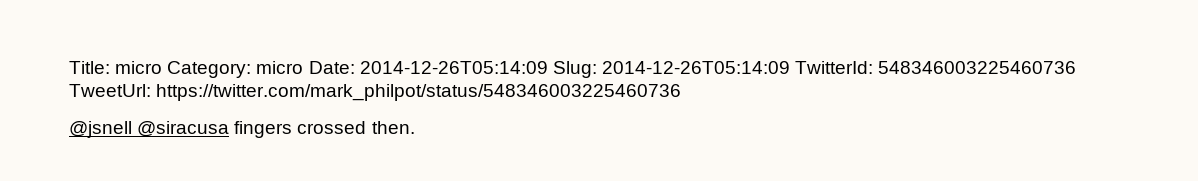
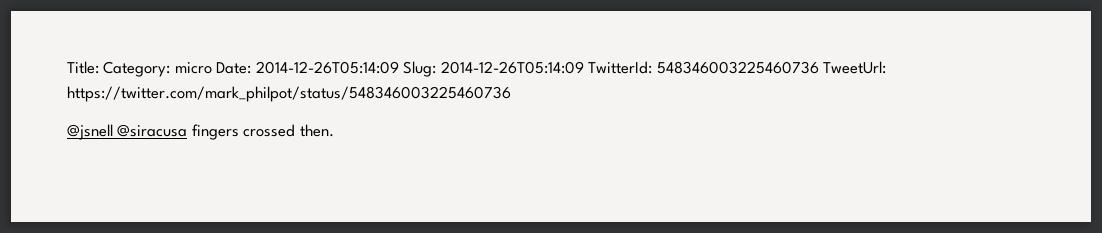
- Title: micro Category: micro Date: 2014-12-26T05:14:09 Slug: 2014-12-26T05:14:09 TwitterId: 548346003225460736 TweetUrl: https://twitter.com/mark_philpot/status/548346003225460736
+ Title: Category: micro Date: 2014-12-26T05:14:09 Slug: 2014-12-26T05:14:09 TwitterId: 548346003225460736 TweetUrl: https://twitter.com/mark_philpot/status/548346003225460736

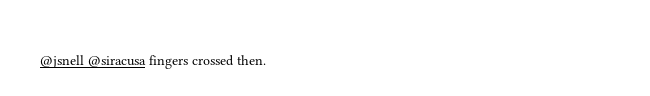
- Title: Category: micro Date: 2014-12-26T05:14:09 Slug: 2014-12-26T05:14:09 TwitterId: 548346003225460736 TweetUrl: https://twitter.com/mark_philpot/status/548346003225460736

